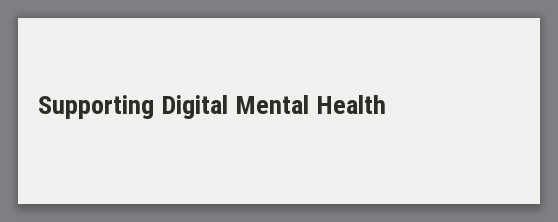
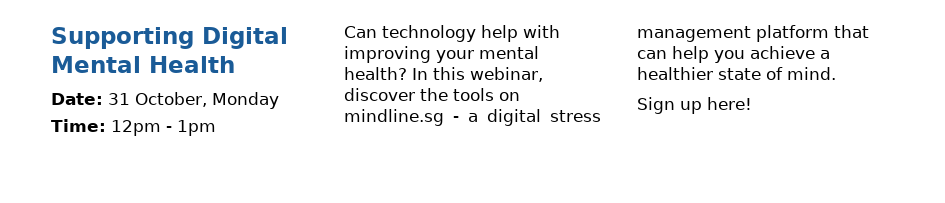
+ Date: 31 October, Monday
+ Time: 12pm - 1pm
+ Can technology help with improving your mental health? In this webinar, discover the tools on mindline.sg - a digital stress management platform that can help you achieve a healthier state of mind.
+ Sign up here!

